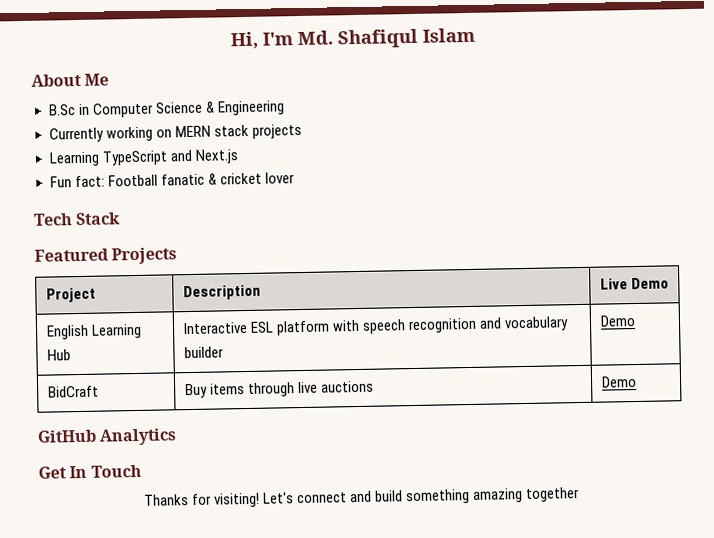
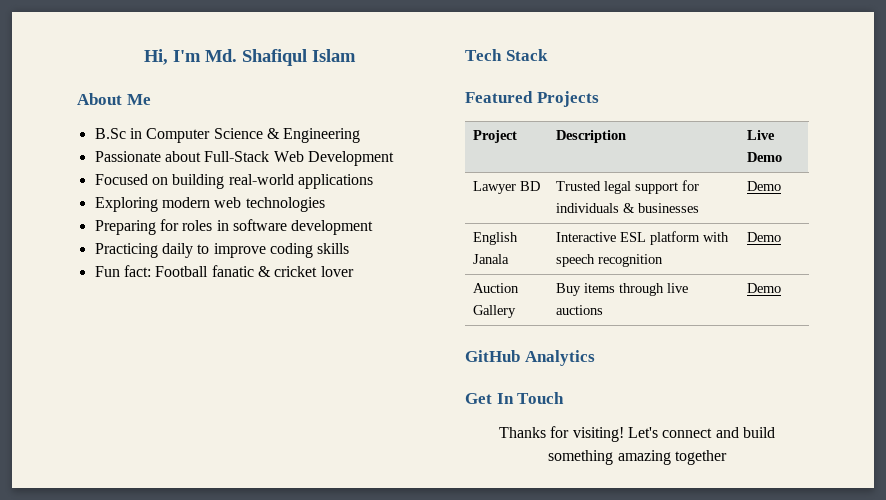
- Currently working on MERN stack projects
- Learning TypeScript and Next.js
+ Passionate about Full-Stack Web Development
+ Focused on building real-world applications
+ Exploring modern web technologies
+ Preparing for roles in software development
+ Practicing daily to improve coding skills
+ Lawyer BD | Trusted legal support for individuals & businesses | Demo
- English Learning Hub | Interactive ESL platform with speech recognition and vocabulary builder | Demo
- BidCraft | Buy items through live auctions | Demo
+ English Janala | Interactive ESL platform with speech recognition | Demo
+ Auction Gallery | Buy items through live auctions | Demo

